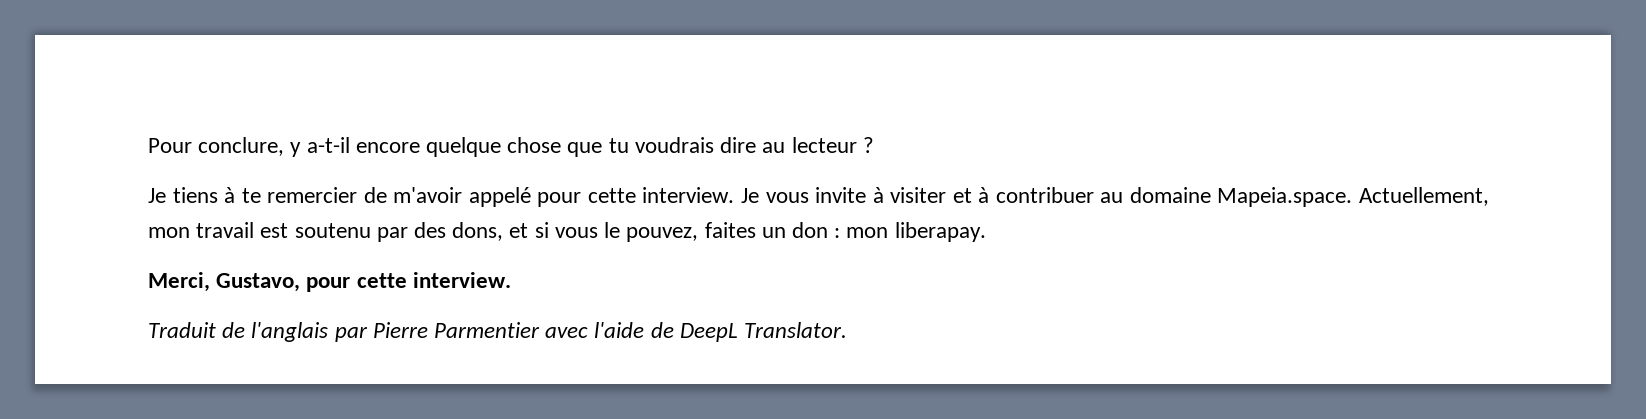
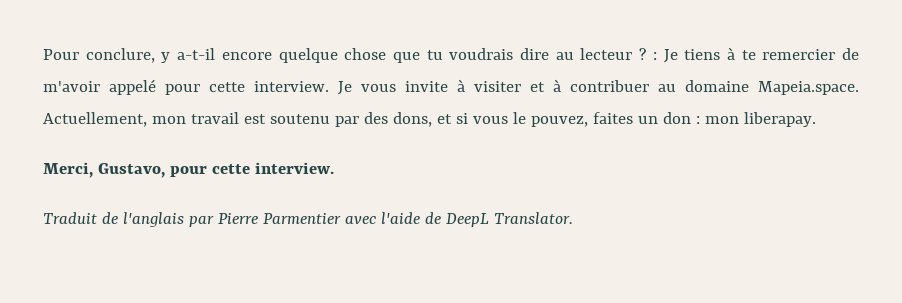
- Pour conclure, y a-t-il encore quelque chose que tu voudrais dire au lecteur ?
- Je tiens à te remercier de m'avoir appelé pour cette interview.
+ Pour conclure, y a-t-il encore quelque chose que tu voudrais dire au lecteur ? : Je tiens à te remercier de m'avoir appelé pour cette interview.

